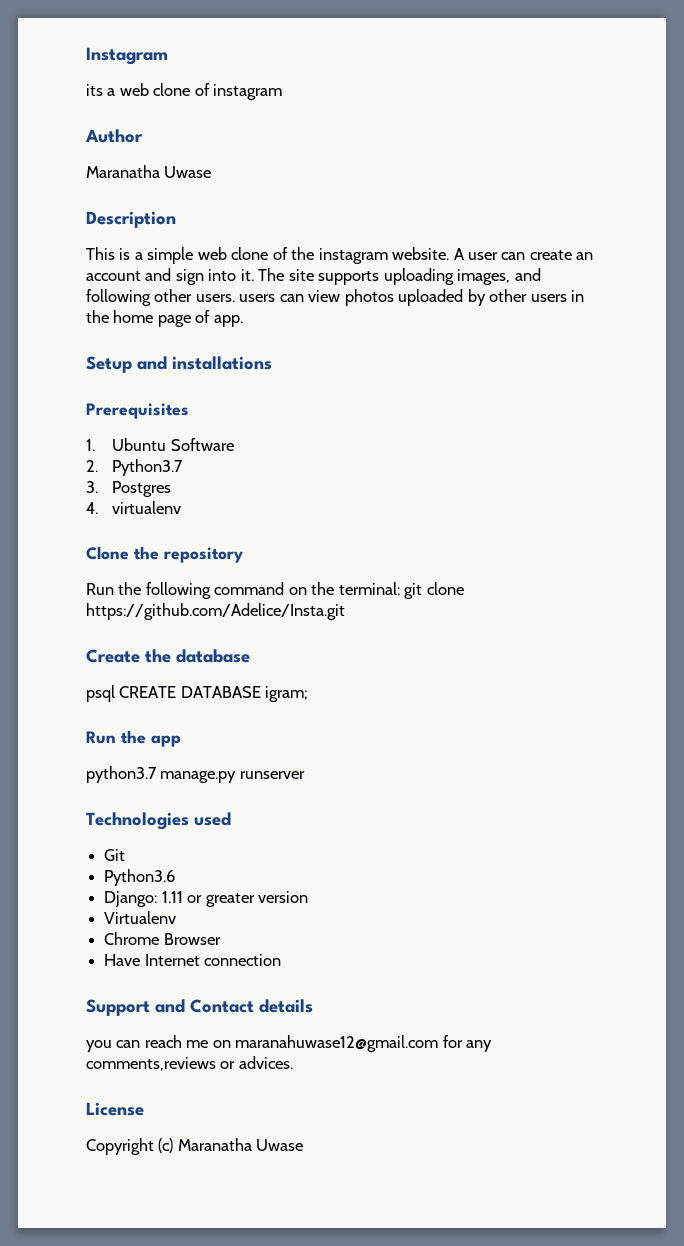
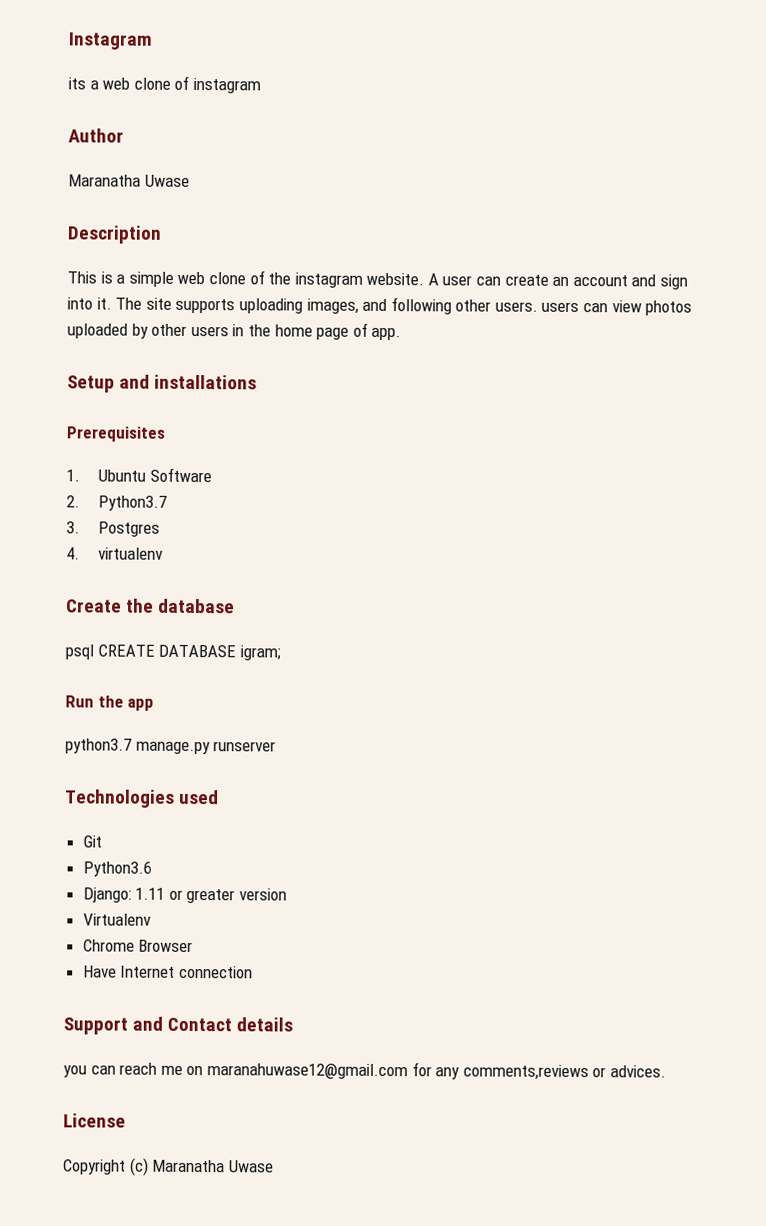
- Clone the repository
- Run the following command on the terminal: git clone https://github.com/Adelice/Insta.git

